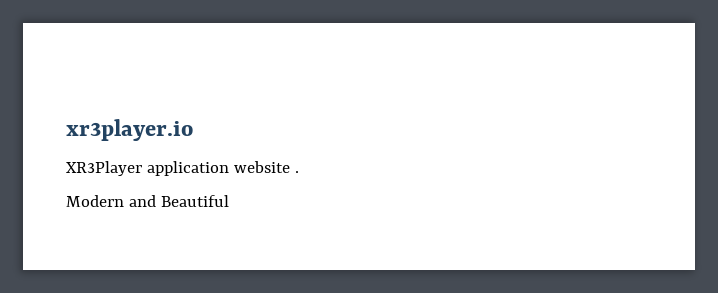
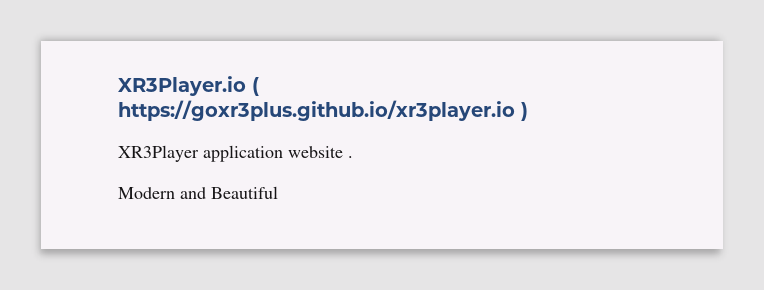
- xr3player.io
+ XR3Player.io ( https://goxr3plus.github.io/xr3player.io )

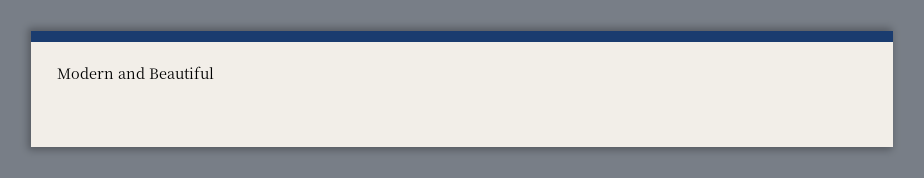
- XR3Player.io ( https://goxr3plus.github.io/xr3player.io )
- XR3Player application website .

